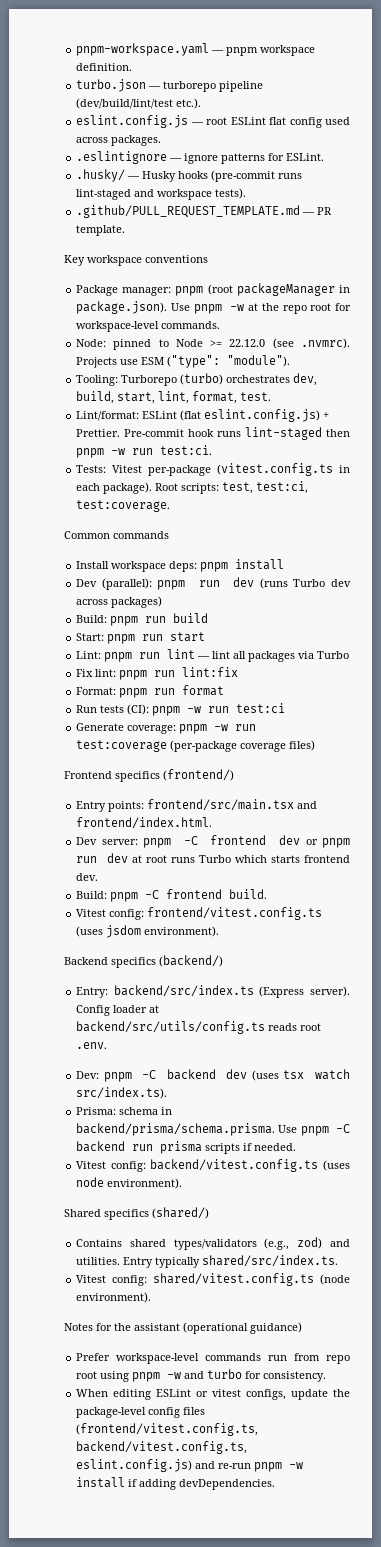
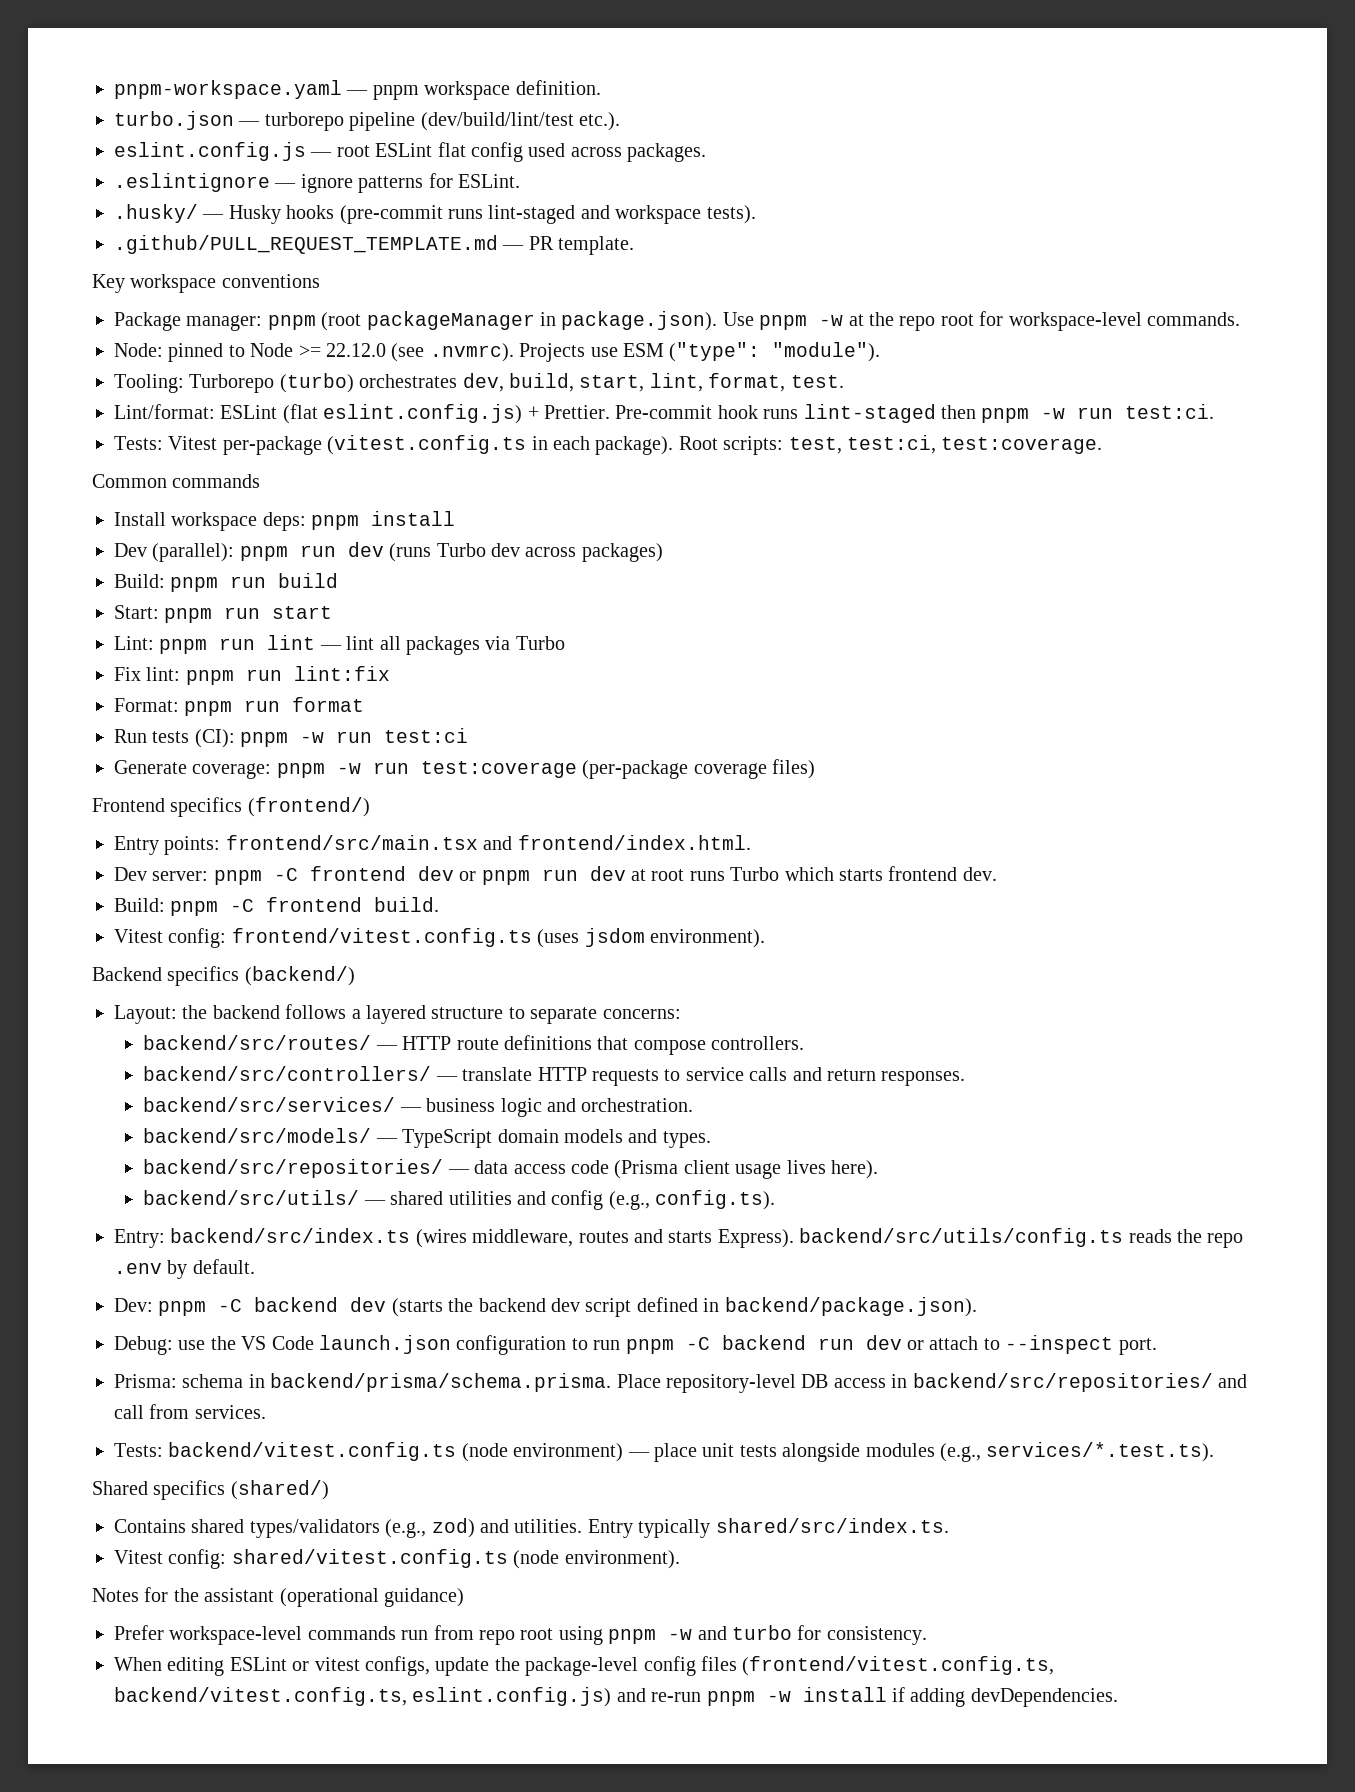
- Entry: backend/src/index.ts (Express server). Config loader at backend/src/utils/config.ts reads root .env.
+ Layout: the backend follows a layered structure to separate concerns:
+ backend/src/routes/ — HTTP route definitions that compose controllers.
+ backend/src/controllers/ — translate HTTP requests to service calls and return responses.
+ backend/src/services/ — business logic and orchestration.
+ backend/src/models/ — TypeScript domain models and types.
+ backend/src/repositories/ — data access code (Prisma client usage lives here).
+ backend/src/utils/ — shared utilities and config (e.g., config.ts).
+ Entry: backend/src/index.ts (wires middleware, routes and starts Express). backend/src/utils/config.ts reads the repo .env by default.
- Dev: pnpm -C backend dev (uses tsx watch src/index.ts).
- Prisma: schema in backend/prisma/schema.prisma. Use pnpm -C backend run prisma scripts if needed.
- Vitest config: backend/vitest.config.ts (uses node environment).
+ Dev: pnpm -C backend dev (starts the backend dev script defined in backend/package.json).
+ Debug: use the VS Code launch.json configuration to run pnpm -C backend run dev or attach to --inspect port.
+ Prisma: schema in backend/prisma/schema.prisma. Place repository-level DB access in backend/src/repositories/ and call from services.
+ Tests: backend/vitest.config.ts (node environment) — place unit tests alongside modules (e.g., services/*.test.ts).

